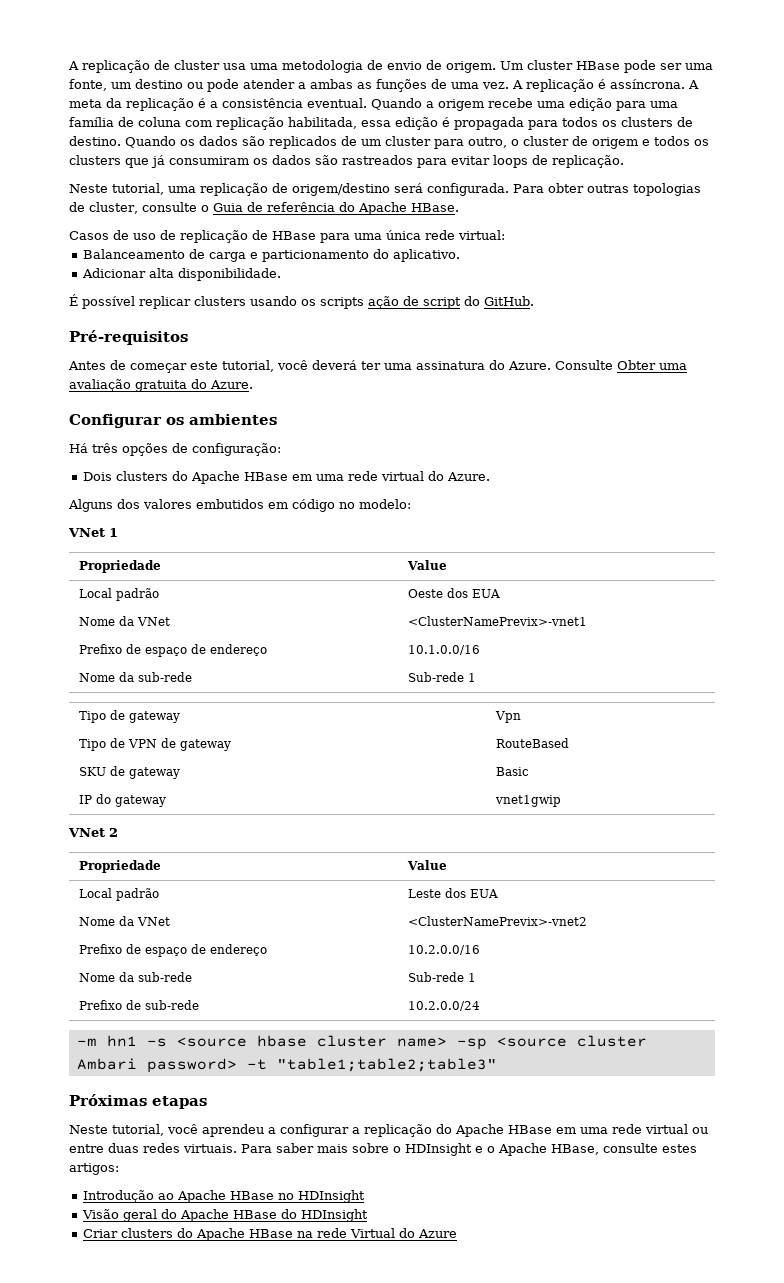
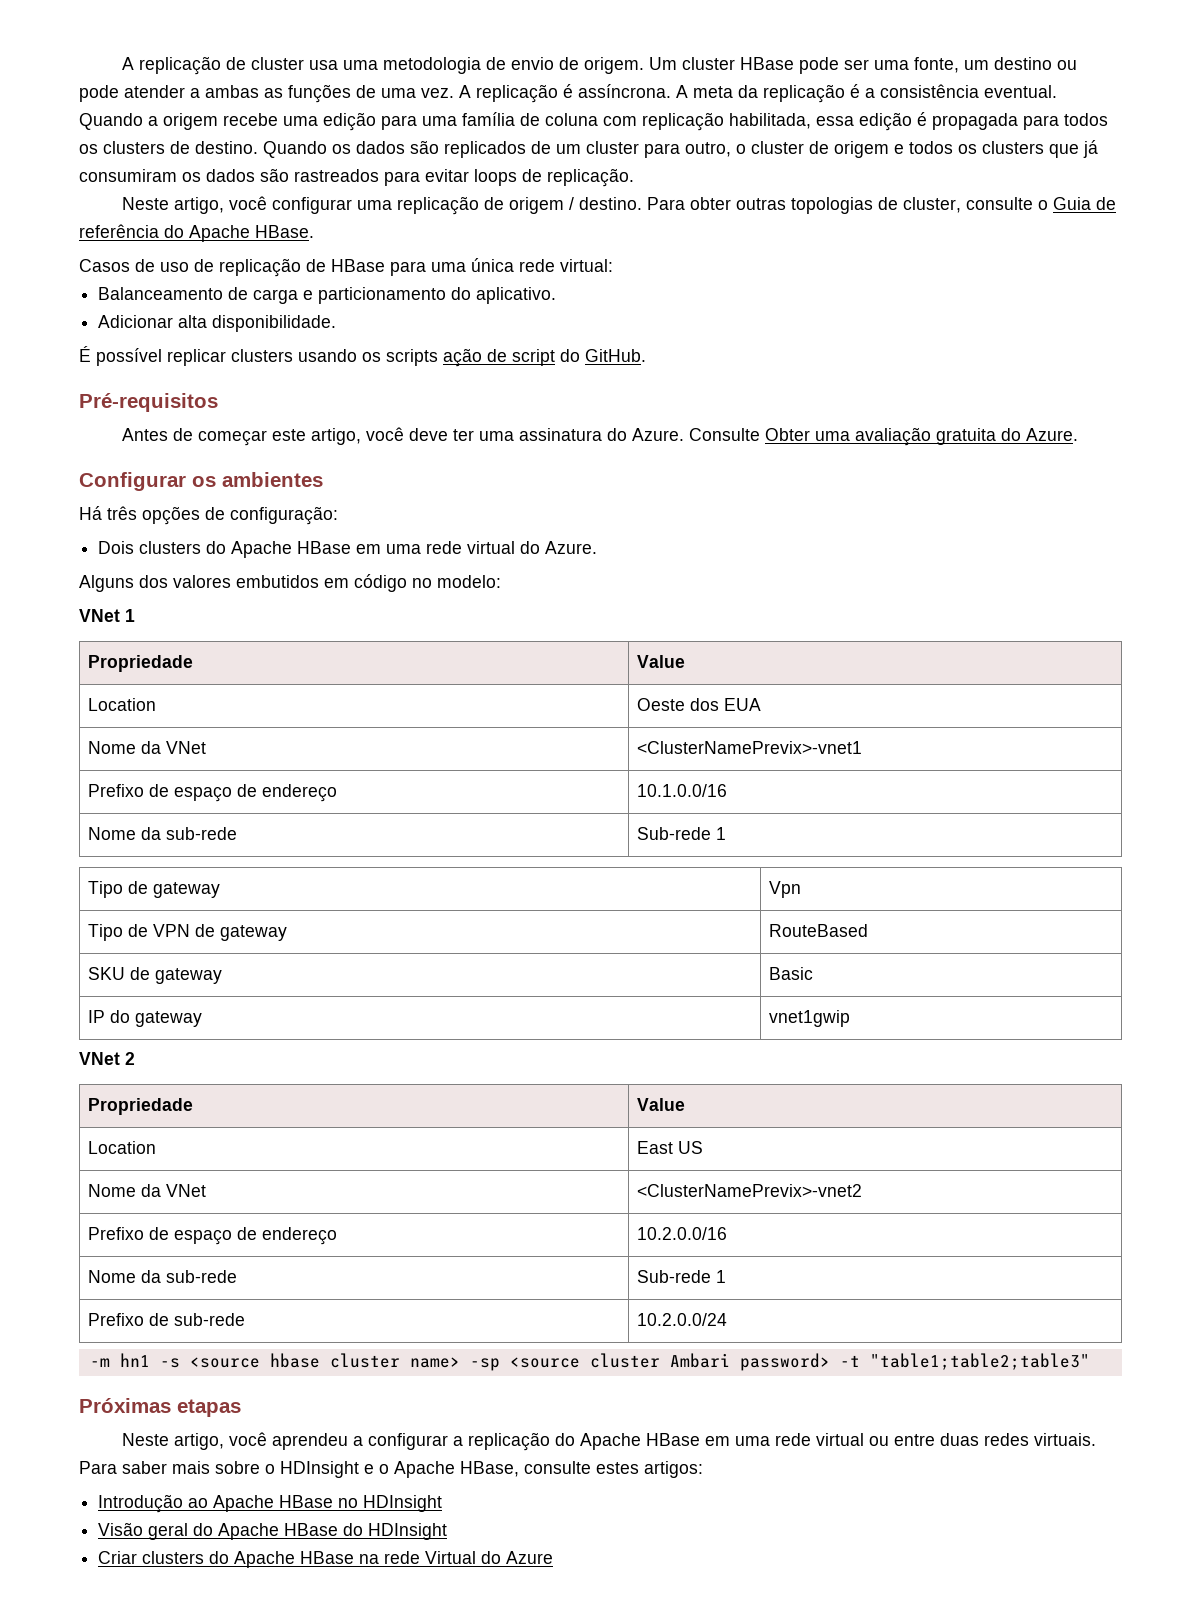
- Neste tutorial, uma replicação de origem/destino será configurada.
+ Neste artigo, você configurar uma replicação de origem / destino.
- Antes de começar este tutorial, você deverá ter uma assinatura do Azure.
+ Antes de começar este artigo, você deve ter uma assinatura do Azure.
- Local padrão | Oeste dos EUA
+ Location | Oeste dos EUA
- Local padrão | Leste dos EUA
+ Location | East US
- Neste tutorial, você aprendeu a configurar a replicação do Apache HBase em uma rede virtual ou entre duas redes virtuais.
+ Neste artigo, você aprendeu a configurar a replicação do Apache HBase em uma rede virtual ou entre duas redes virtuais.

